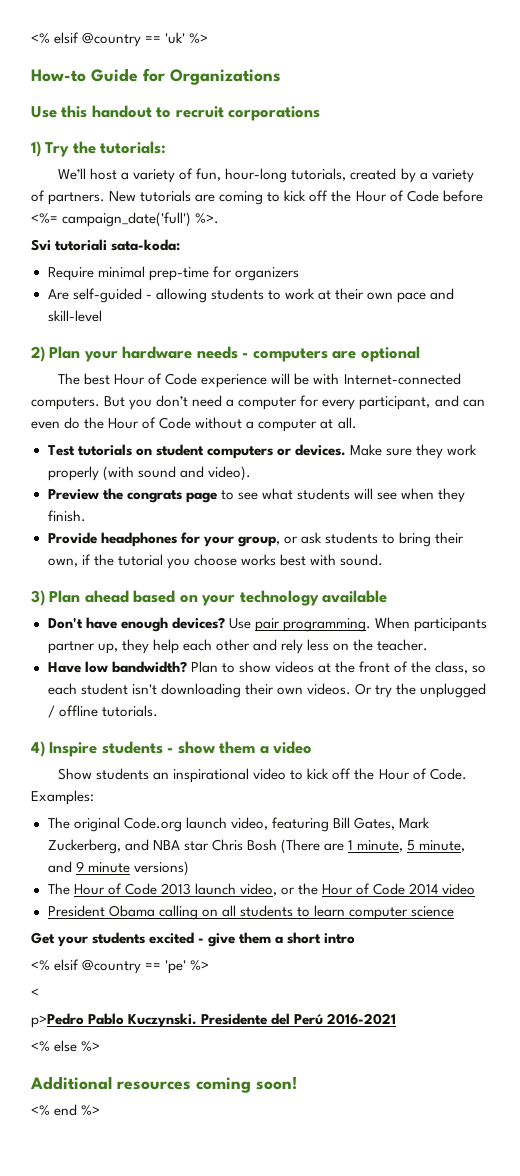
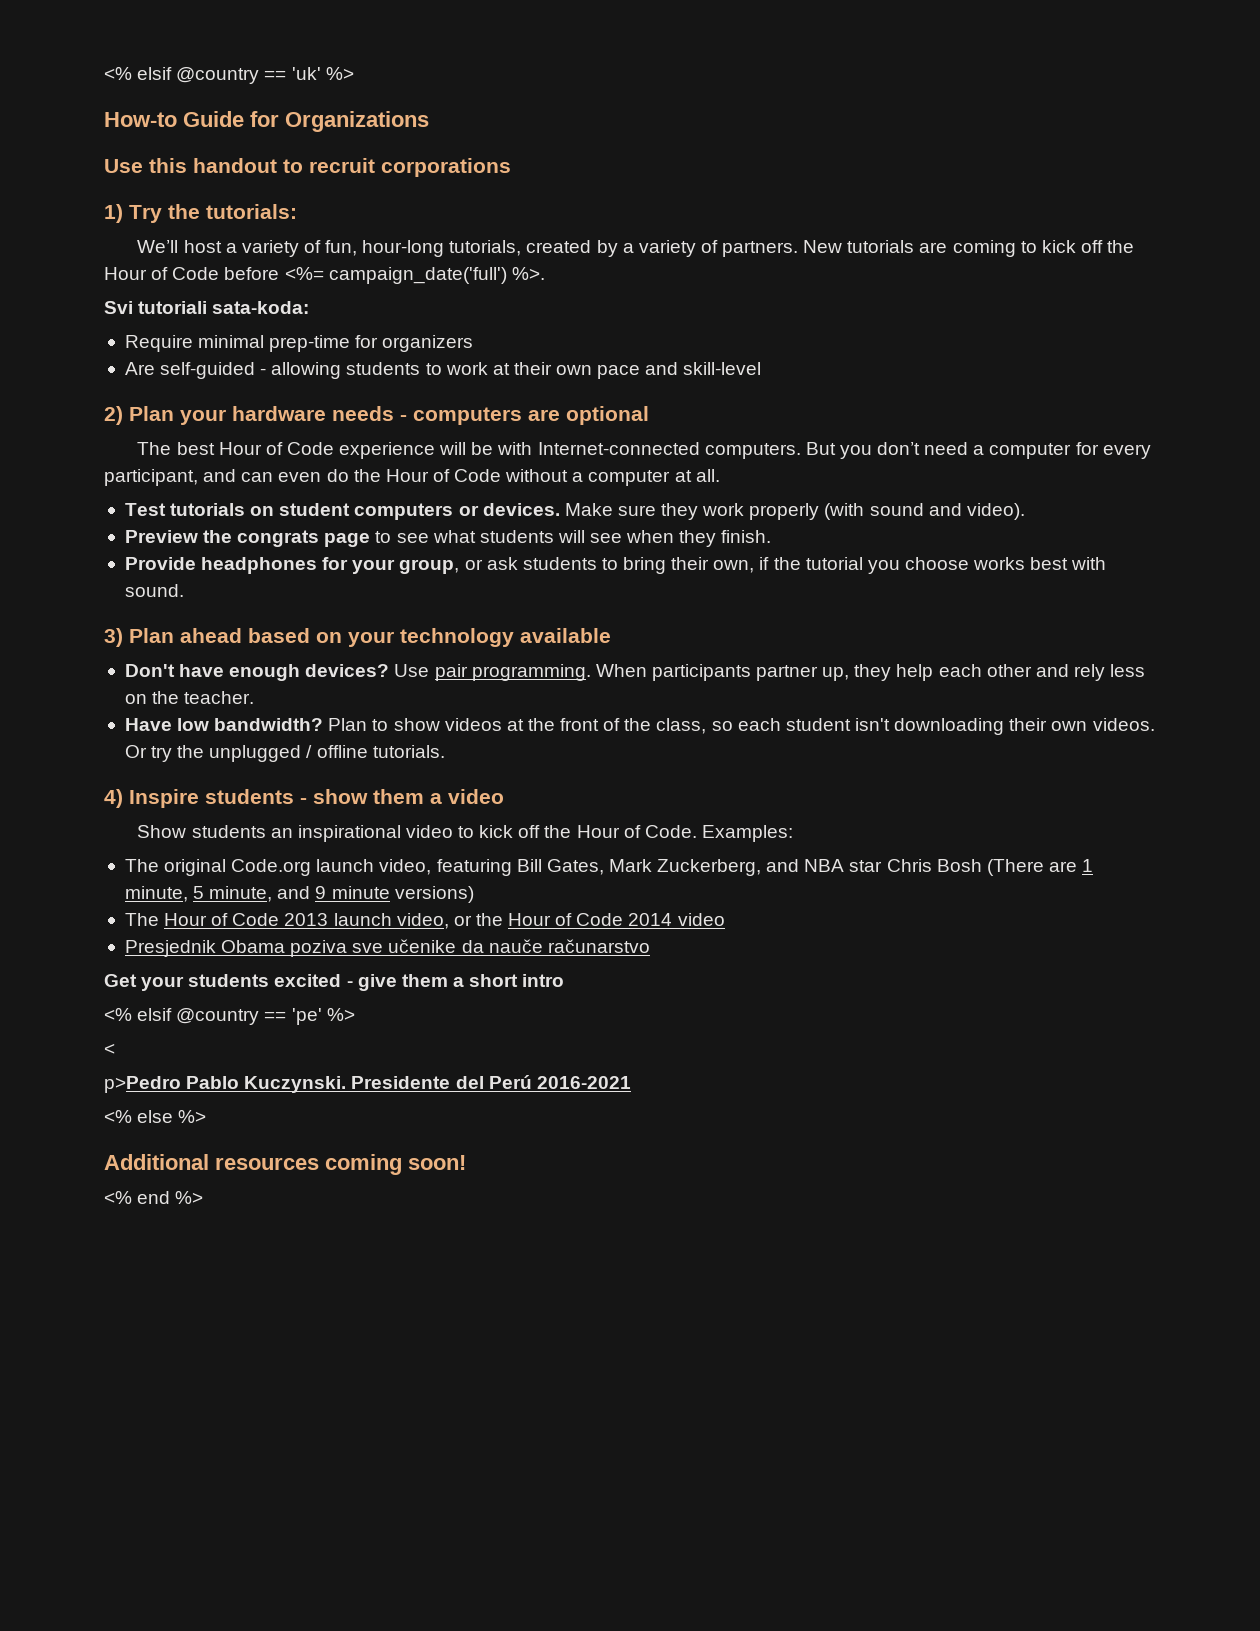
- President Obama calling on all students to learn computer science
+ Presjednik Obama poziva sve učenike da nauče računarstvo

